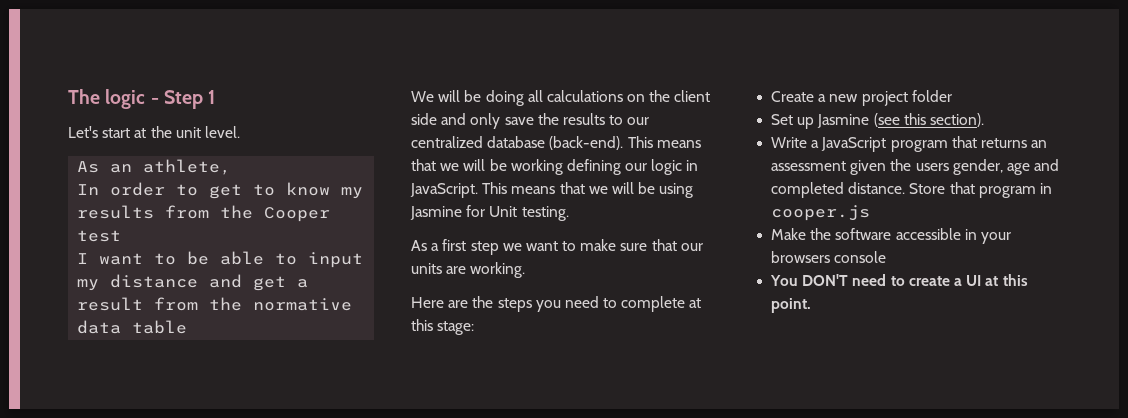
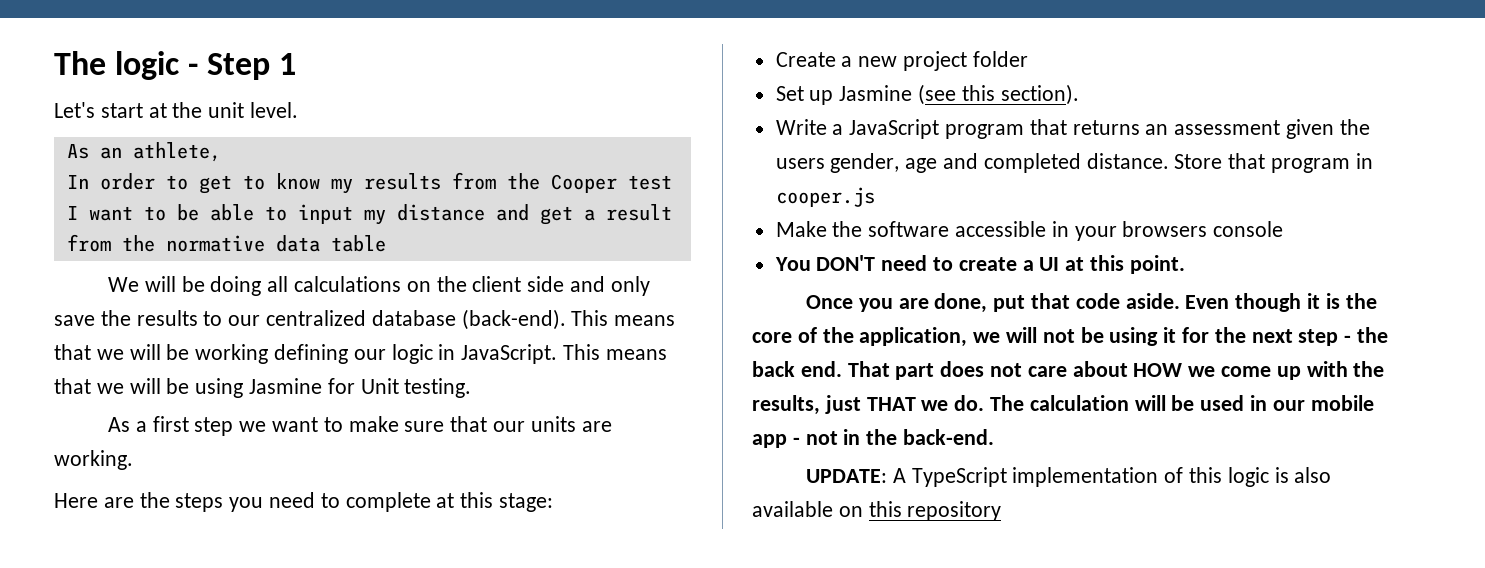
+ Once you are done, put that code aside. Even though it is the core of the application, we will not be using it for the next step - the back end. That part does not care about HOW we come up with the results, just THAT we do. The calculation will be used in our mobile app - not in the back-end.
+ UPDATE: A TypeScript implementation of this logic is also available on this repository

